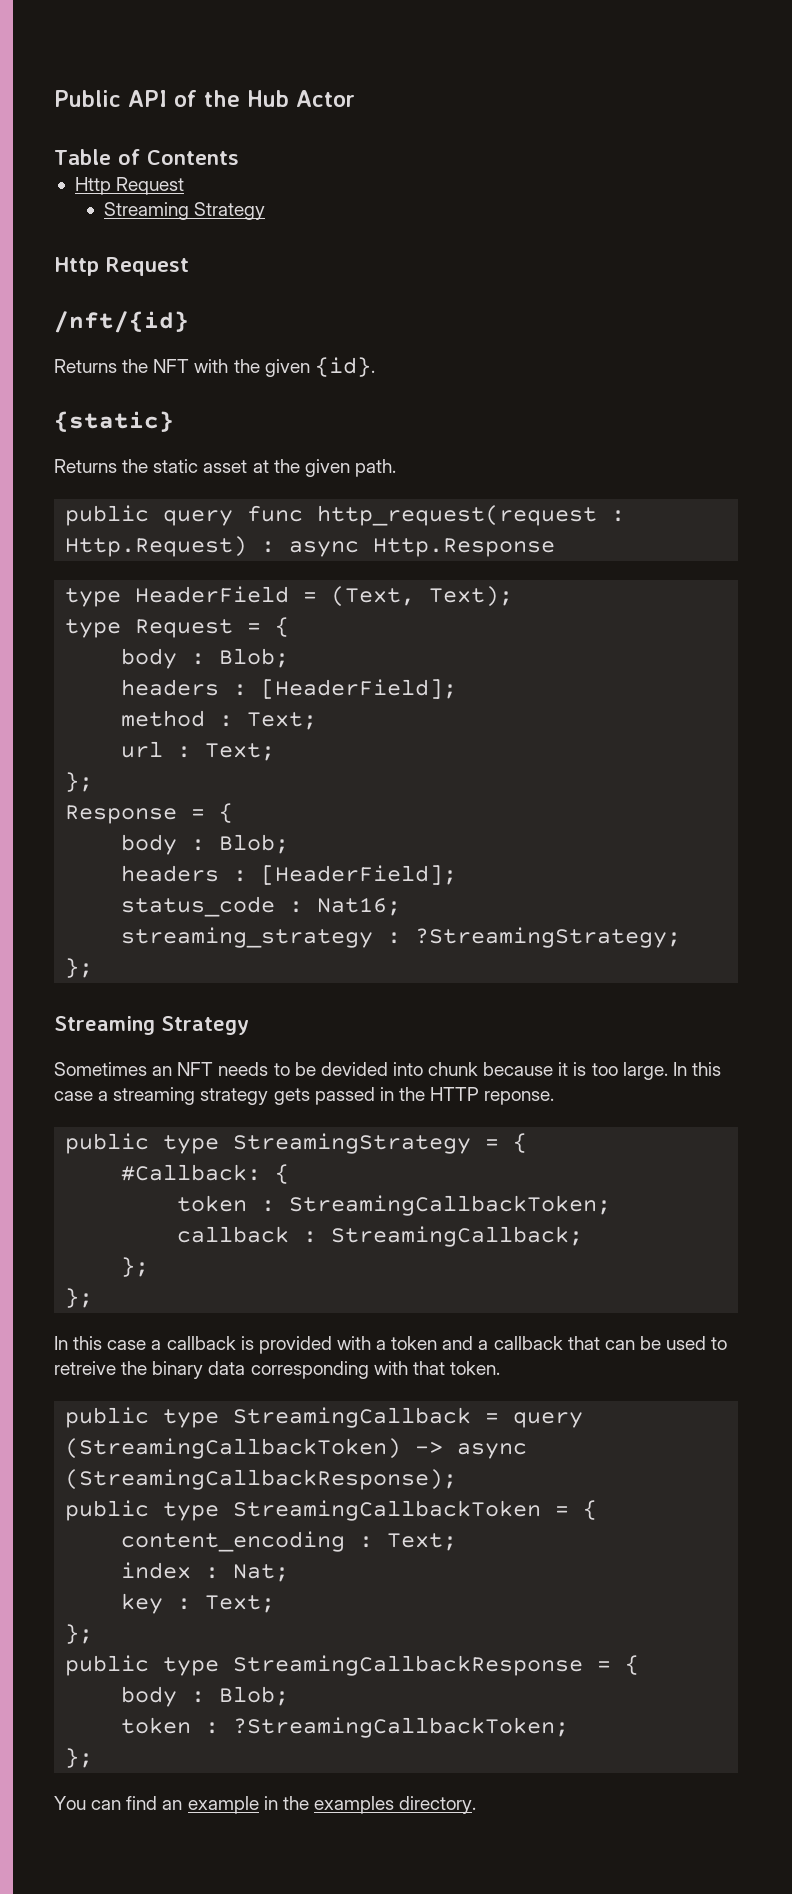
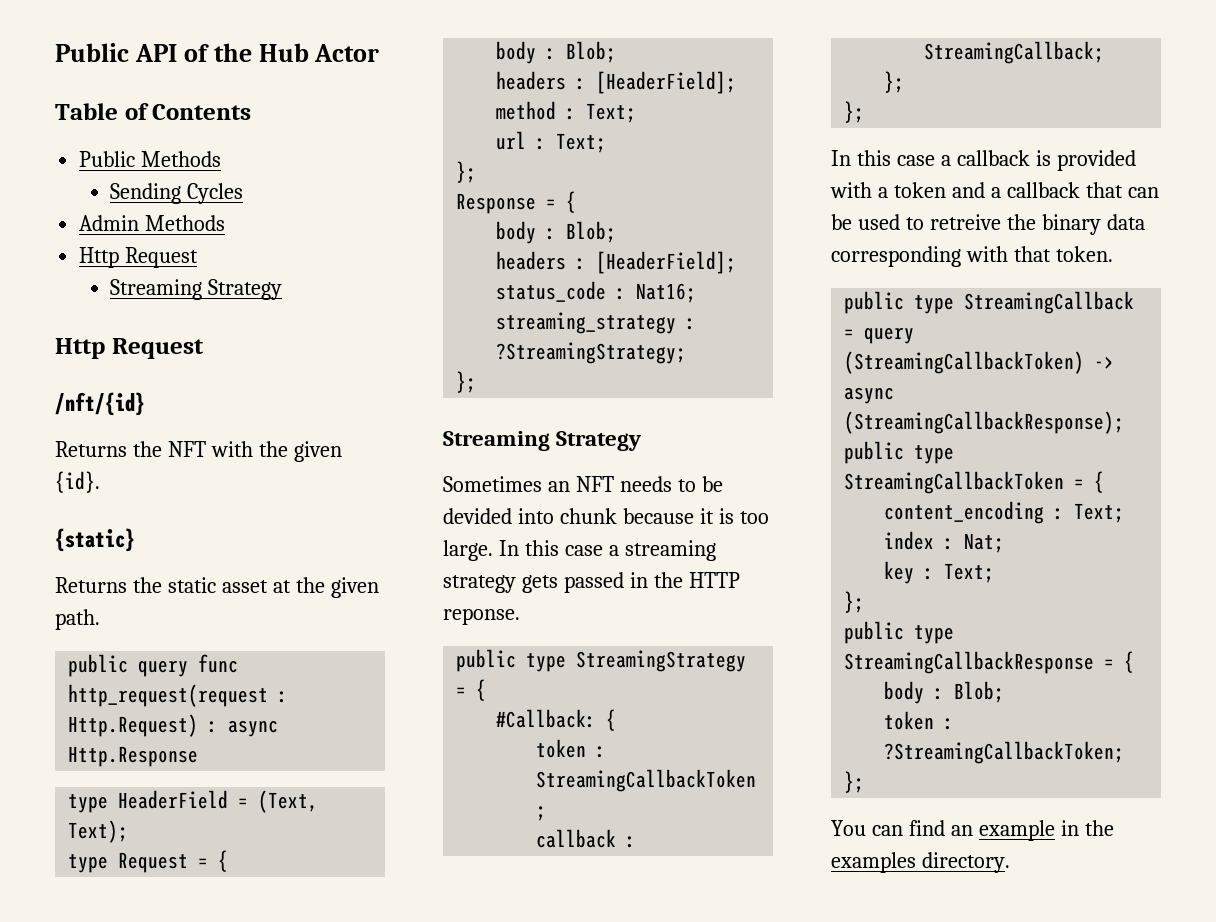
+ Public Methods
+ Sending Cycles
+ Admin Methods

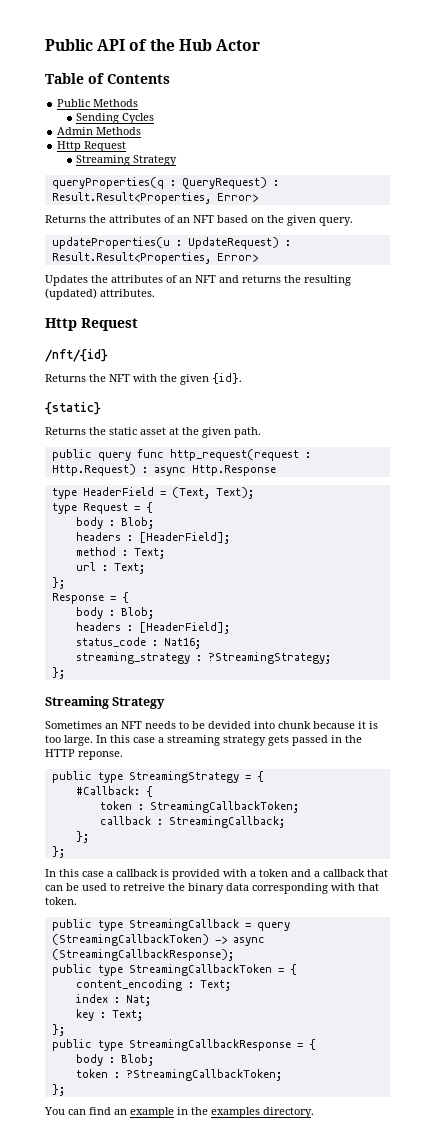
+ queryProperties(q : QueryRequest) : Result.Result<Properties, Error>
+ Returns the attributes of an NFT based on the given query.
+ updateProperties(u : UpdateRequest) : Result.Result<Properties, Error>
+ Updates the attributes of an NFT and returns the resulting (updated) attributes.

